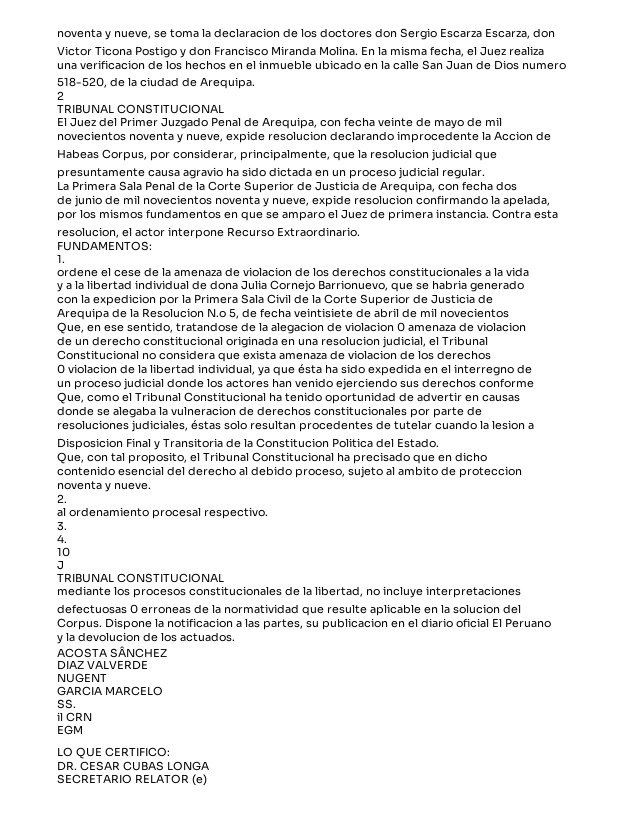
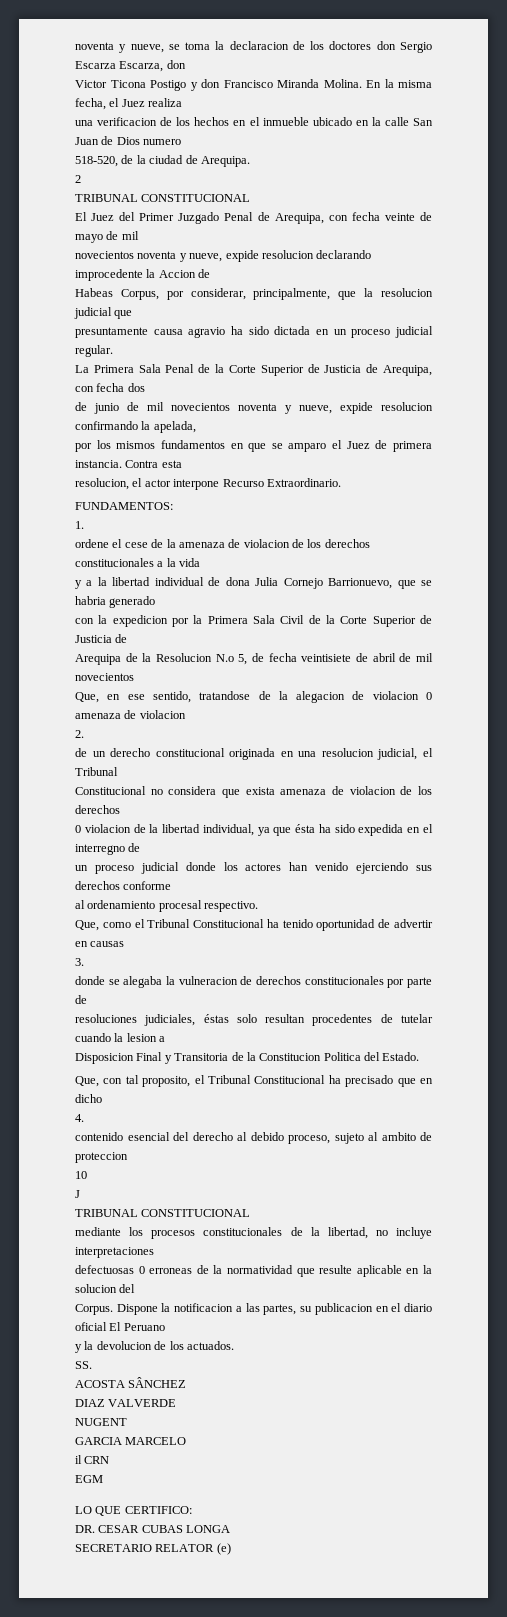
+ 2.
+ al ordenamiento procesal respectivo.
+ 3.
+ 4.
- noventa y nueve.
- 2.
- al ordenamiento procesal respectivo.
- 3.
- 4.
+ SS.
- SS.

